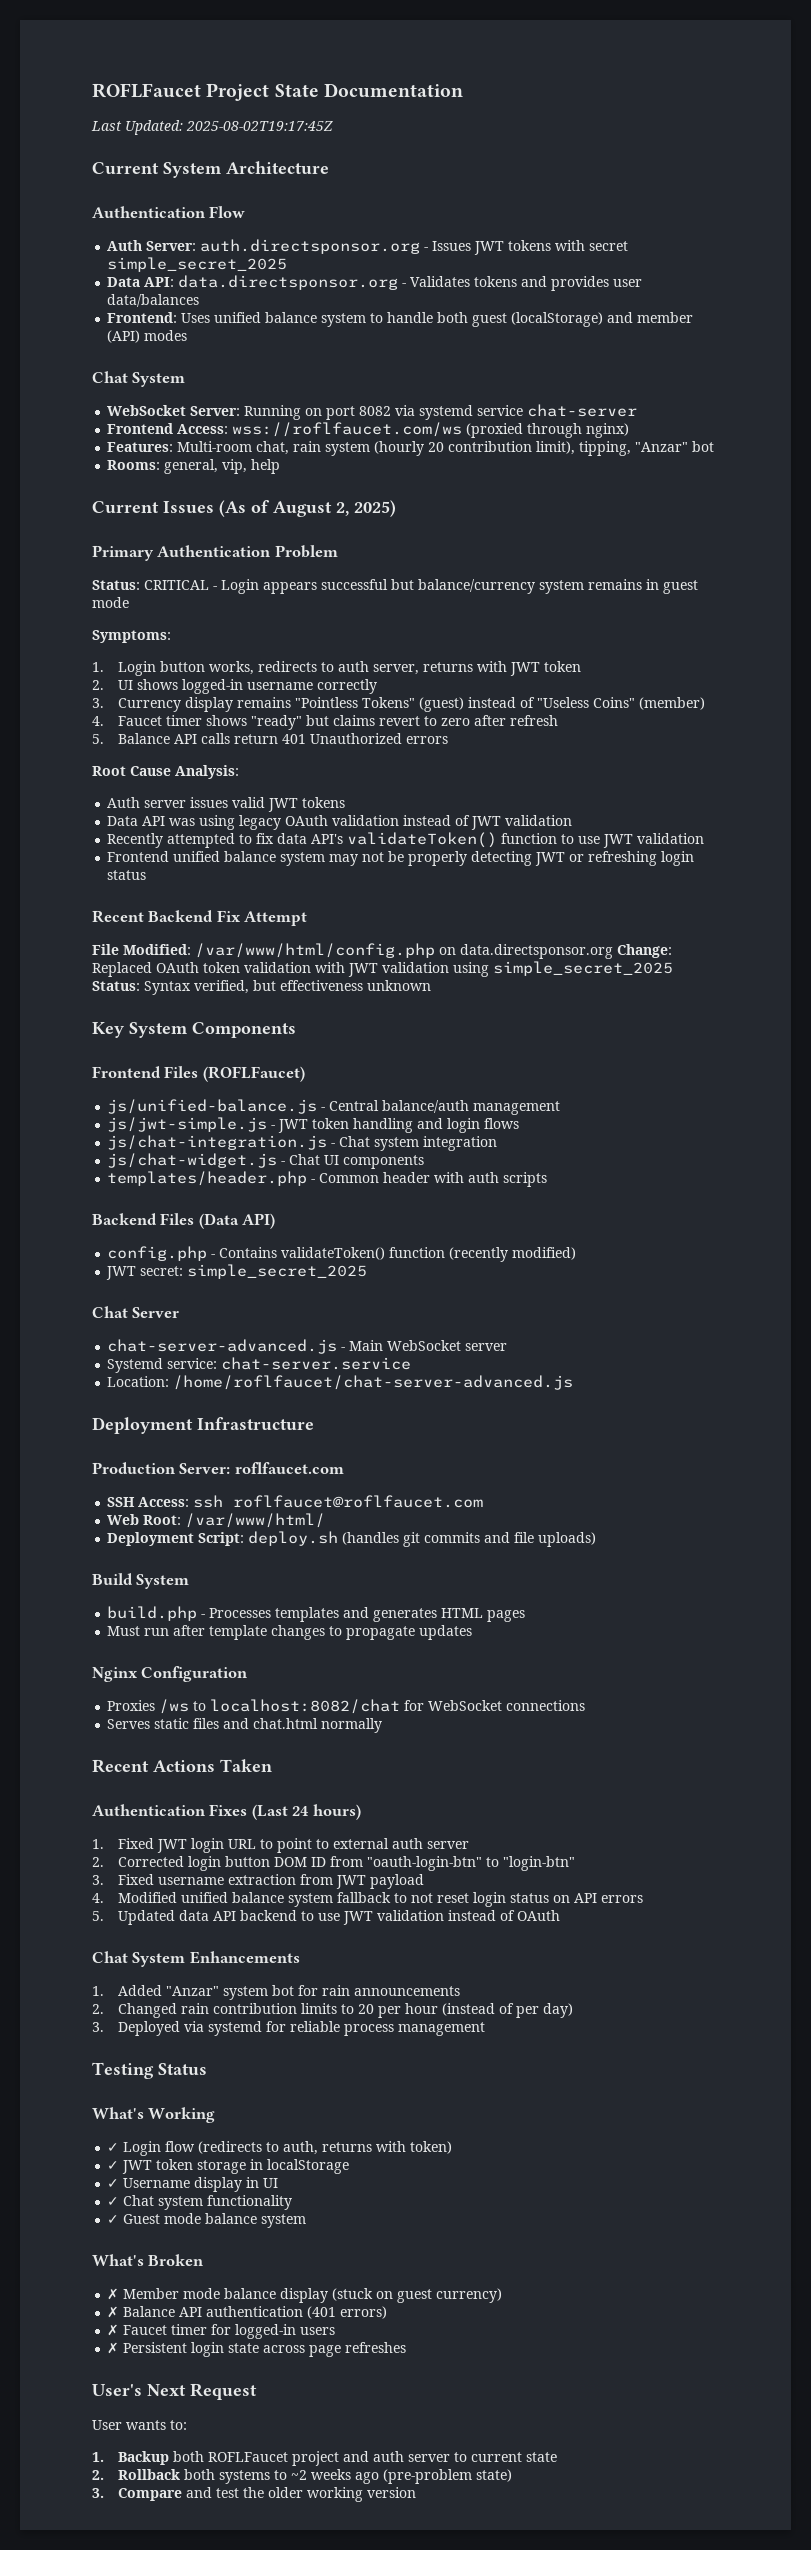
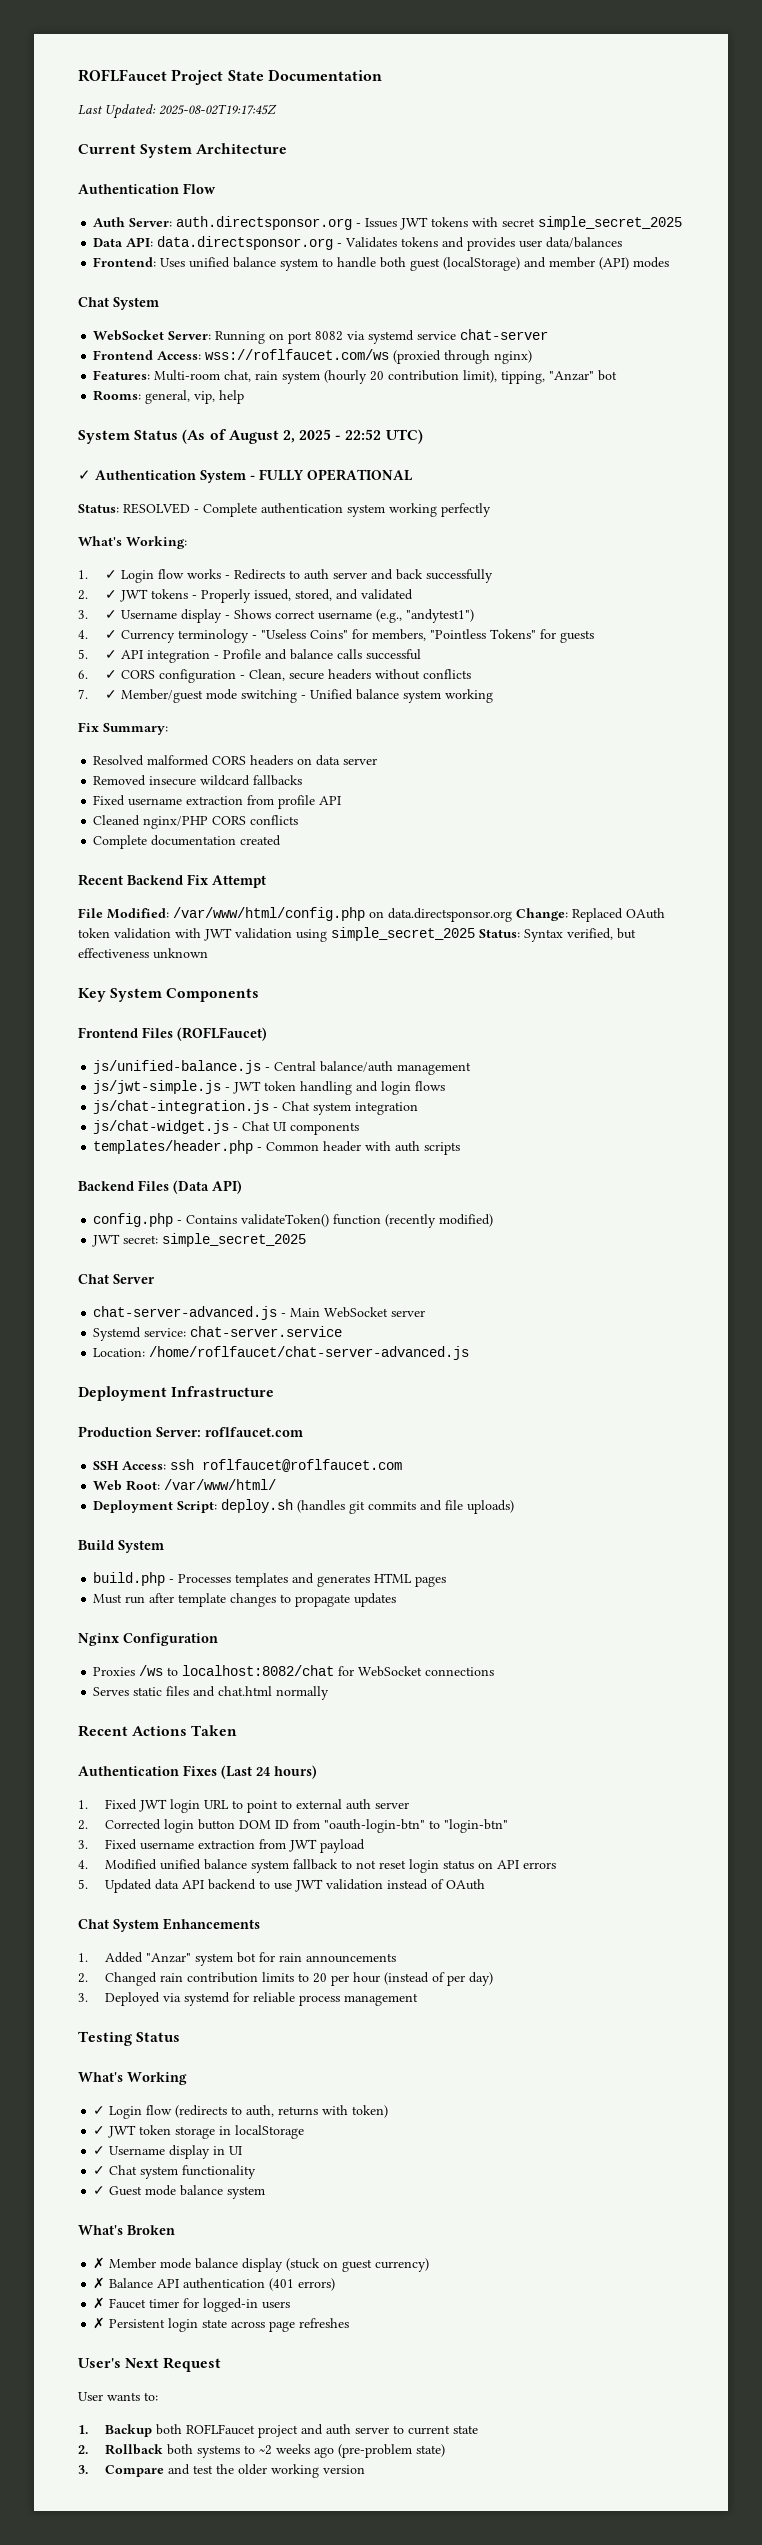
- Current Issues (As of August 2, 2025)
- Primary Authentication Problem
- Status: CRITICAL - Login appears successful but balance/currency system remains in guest mode
- Symptoms:
- 1. Login button works, redirects to auth server, returns with JWT token
- 2. UI shows logged-in username correctly
- 3. Currency display remains "Pointless Tokens" (guest) instead of "Useless Coins" (member)
- 4. Faucet timer shows "ready" but claims revert to zero after refresh
- 5. Balance API calls return 401 Unauthorized errors
- Root Cause Analysis:
- Auth server issues valid JWT tokens
- Data API was using legacy OAuth validation instead of JWT validation
- Recently attempted to fix data API's validateToken() function to use JWT validation
- Frontend unified balance system may not be properly detecting JWT or refreshing login status
+ System Status (As of August 2, 2025 - 22:52 UTC)
+ ✓ Authentication System - FULLY OPERATIONAL
+ Status: RESOLVED - Complete authentication system working perfectly
+ What's Working:
+ 1. ✓ Login flow works - Redirects to auth server and back successfully
+ 2. ✓ JWT tokens - Properly issued, stored, and validated
+ 3. ✓ Username display - Shows correct username (e.g., "andytest1")
+ 4. ✓ Currency terminology - "Useless Coins" for members, "Pointless Tokens" for guests
+ 5. ✓ API integration - Profile and balance calls successful
+ 6. ✓ CORS configuration - Clean, secure headers without conflicts
+ 7. ✓ Member/guest mode switching - Unified balance system working
+ Fix Summary:
+ Resolved malformed CORS headers on data server
+ Removed insecure wildcard fallbacks
+ Fixed username extraction from profile API
+ Cleaned nginx/PHP CORS conflicts
+ Complete documentation created

